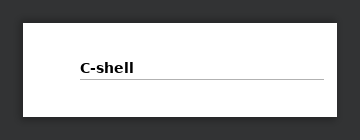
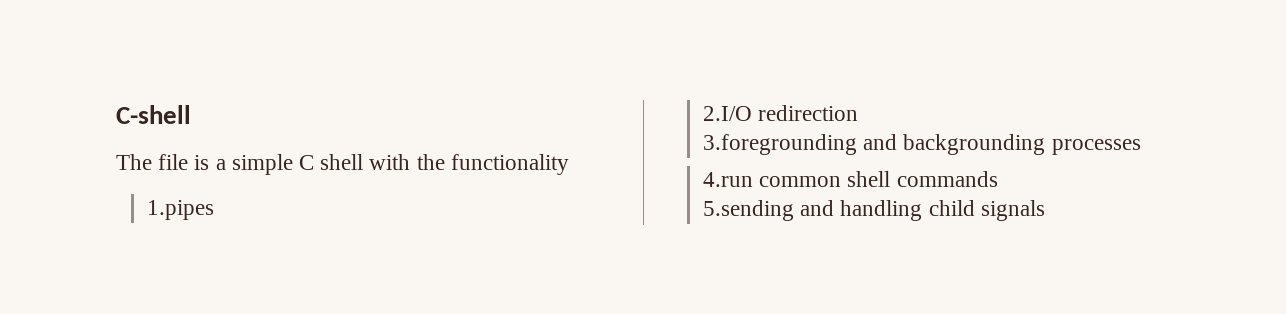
+ The file is a simple C shell with the functionality
+ 1.pipes
+ 2.I/O redirection
+ 3.foregrounding and backgrounding processes
+ 4.run common shell commands
+ 5.sending and handling child signals

